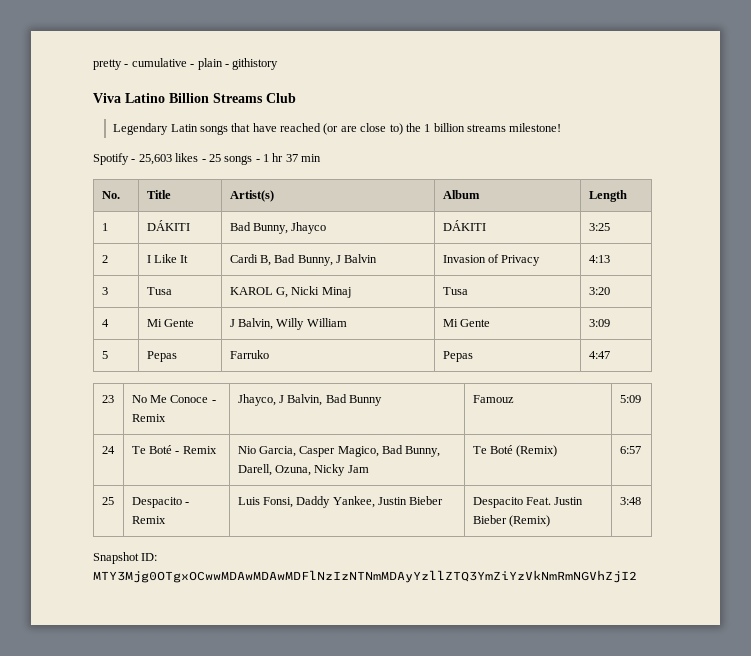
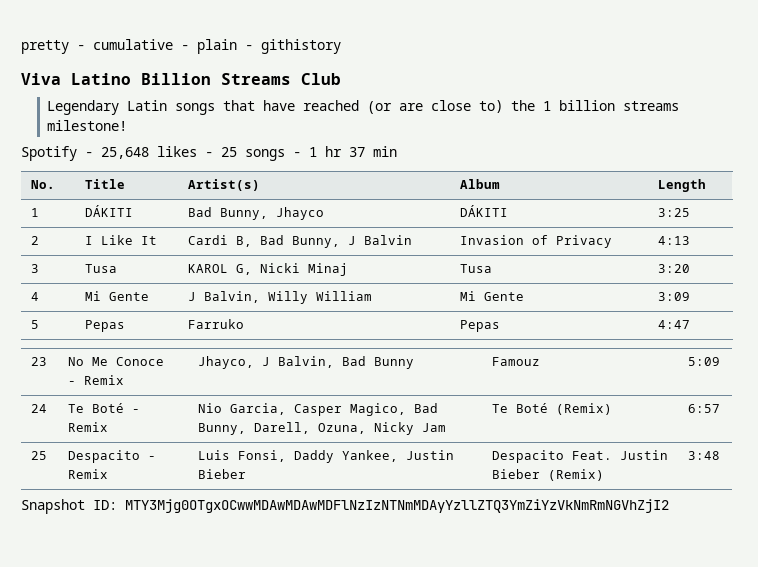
- Spotify - 25,603 likes - 25 songs - 1 hr 37 min
+ Spotify - 25,648 likes - 25 songs - 1 hr 37 min

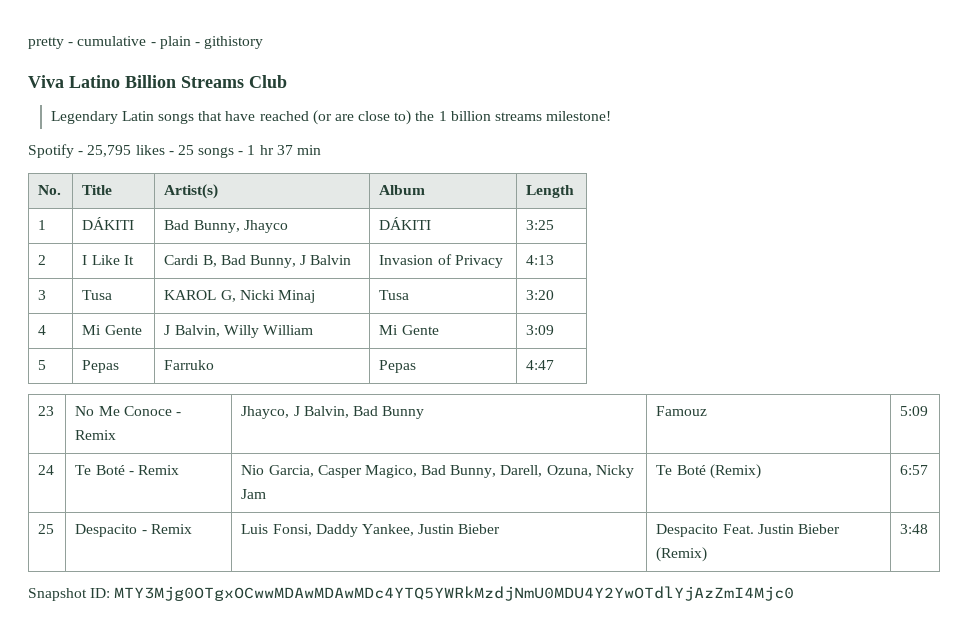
- Spotify - 25,648 likes - 25 songs - 1 hr 37 min
+ Spotify - 25,795 likes - 25 songs - 1 hr 37 min
- Snapshot ID: MTY3Mjg0OTgxOCwwMDAwMDAwMDFlNzIzNTNmMDAyYzllZTQ3YmZiYzVkNmRmNGVhZjI2
+ Snapshot ID: MTY3Mjg0OTgxOCwwMDAwMDAwMDc4YTQ5YWRkMzdjNmU0MDU4Y2YwOTdlYjAzZmI4Mjc0

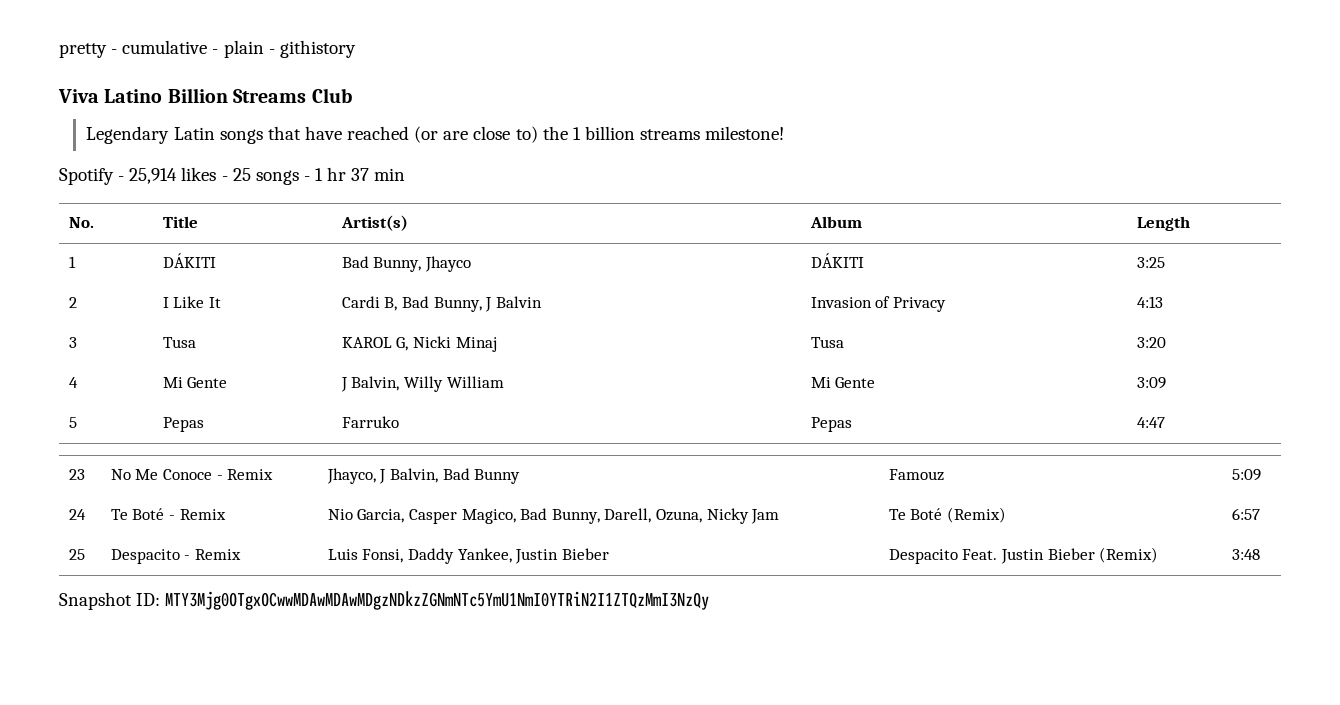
- Spotify - 25,795 likes - 25 songs - 1 hr 37 min
+ Spotify - 25,914 likes - 25 songs - 1 hr 37 min
- Snapshot ID: MTY3Mjg0OTgxOCwwMDAwMDAwMDc4YTQ5YWRkMzdjNmU0MDU4Y2YwOTdlYjAzZmI4Mjc0
+ Snapshot ID: MTY3Mjg0OTgxOCwwMDAwMDAwMDgzNDkzZGNmNTc5YmU1NmI0YTRiN2I1ZTQzMmI3NzQy

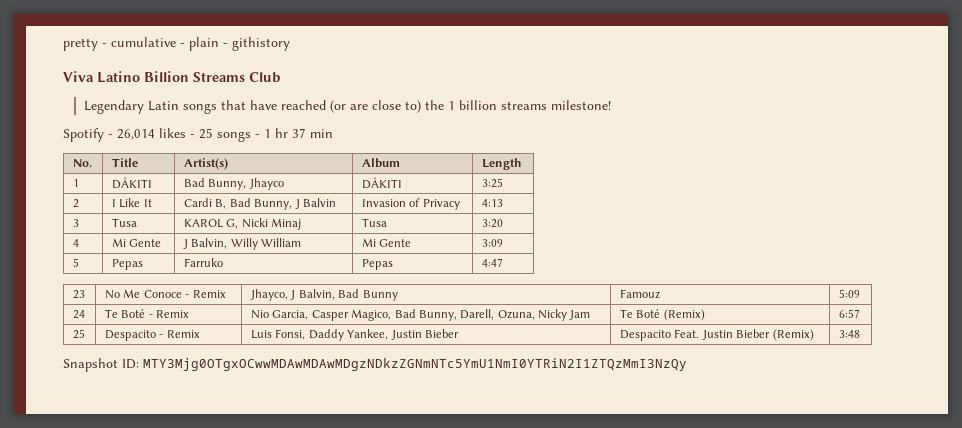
- Spotify - 25,914 likes - 25 songs - 1 hr 37 min
+ Spotify - 26,014 likes - 25 songs - 1 hr 37 min

